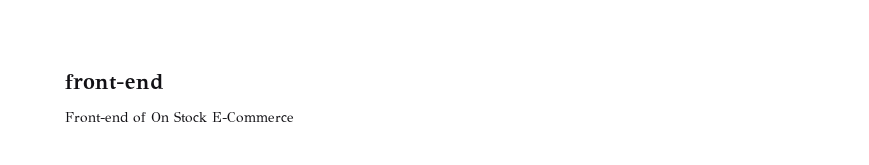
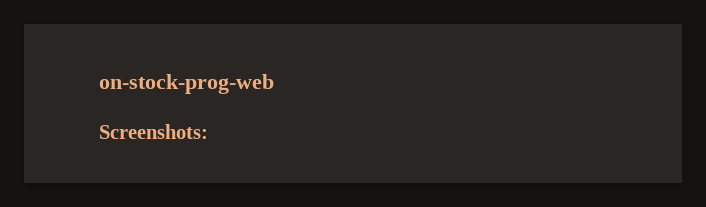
- front-end
- Front-end of On Stock E-Commerce
+ on-stock-prog-web
+ Screenshots:

